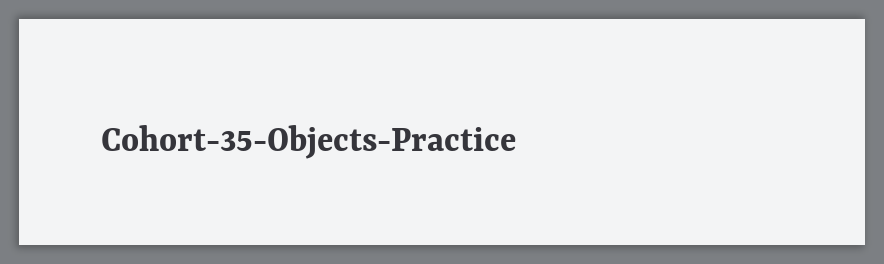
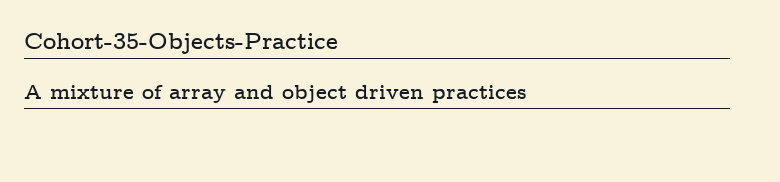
+ A mixture of array and object driven practices

